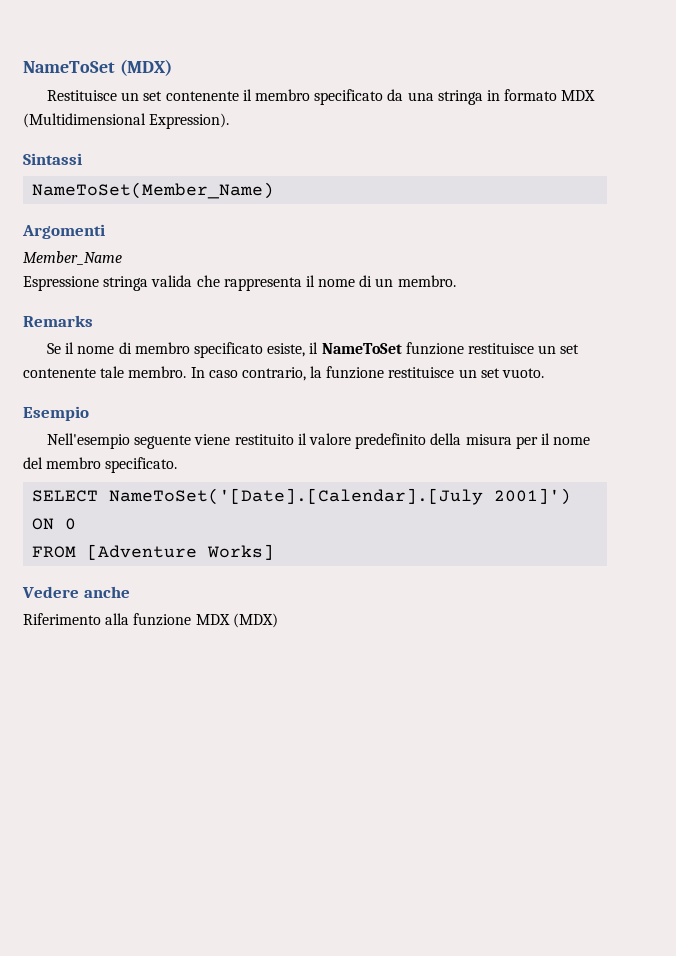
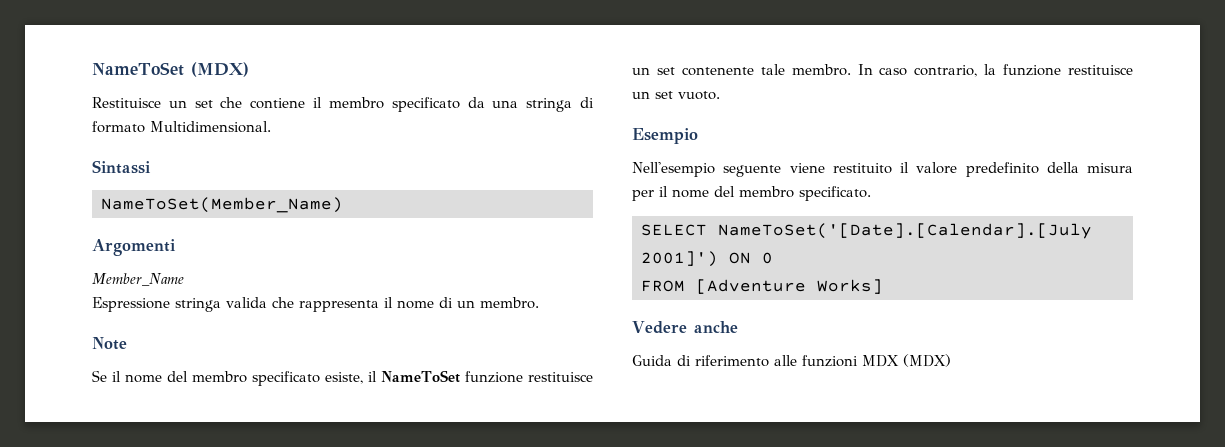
- Restituisce un set contenente il membro specificato da una stringa in formato MDX (Multidimensional Expression).
+ Restituisce un set che contiene il membro specificato da una stringa di formato Multidimensional.
- Remarks
+ Note
- Se il nome di membro specificato esiste, il NameToSet funzione restituisce un set contenente tale membro.
+ Se il nome del membro specificato esiste, il NameToSet funzione restituisce un set contenente tale membro.
- Riferimento alla funzione MDX (MDX)
+ Guida di riferimento alle funzioni MDX (MDX)

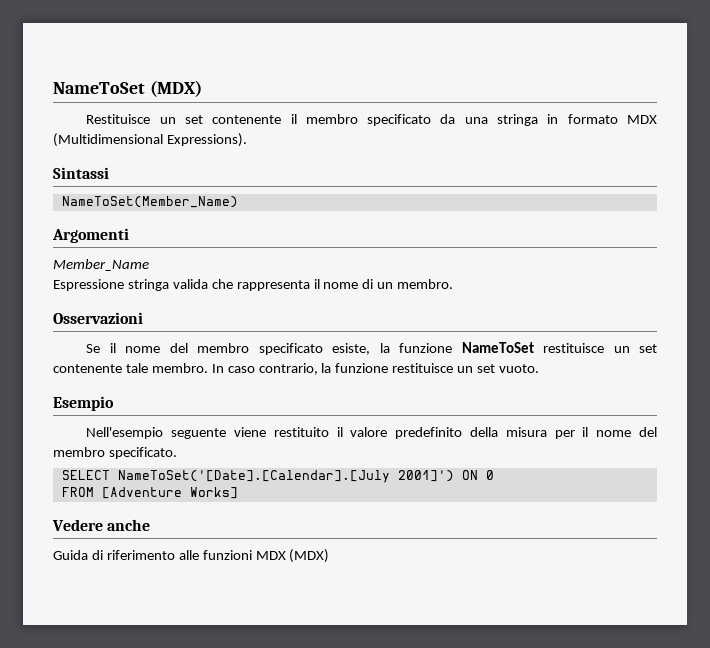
- Restituisce un set che contiene il membro specificato da una stringa di formato Multidimensional.
+ Restituisce un set contenente il membro specificato da una stringa in formato MDX (Multidimensional Expressions).
- Note
+ Osservazioni
- Se il nome del membro specificato esiste, il NameToSet funzione restituisce un set contenente tale membro.
+ Se il nome del membro specificato esiste, la funzione NameToSet restituisce un set contenente tale membro.

